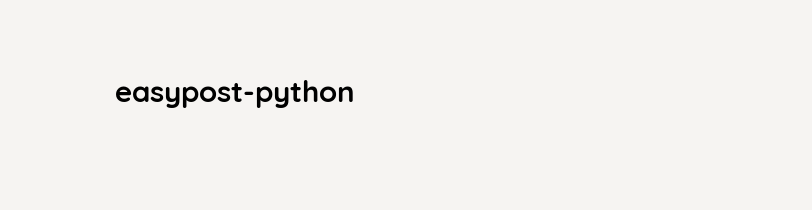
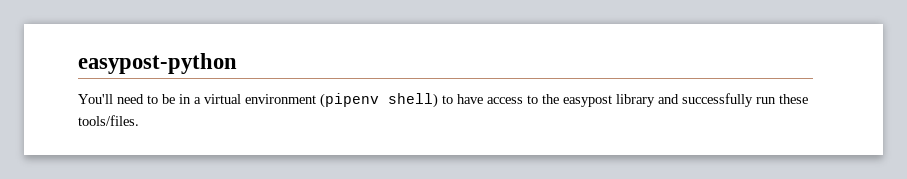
+ You'll need to be in a virtual environment (pipenv shell) to have access to the easypost library and successfully run these tools/files.

